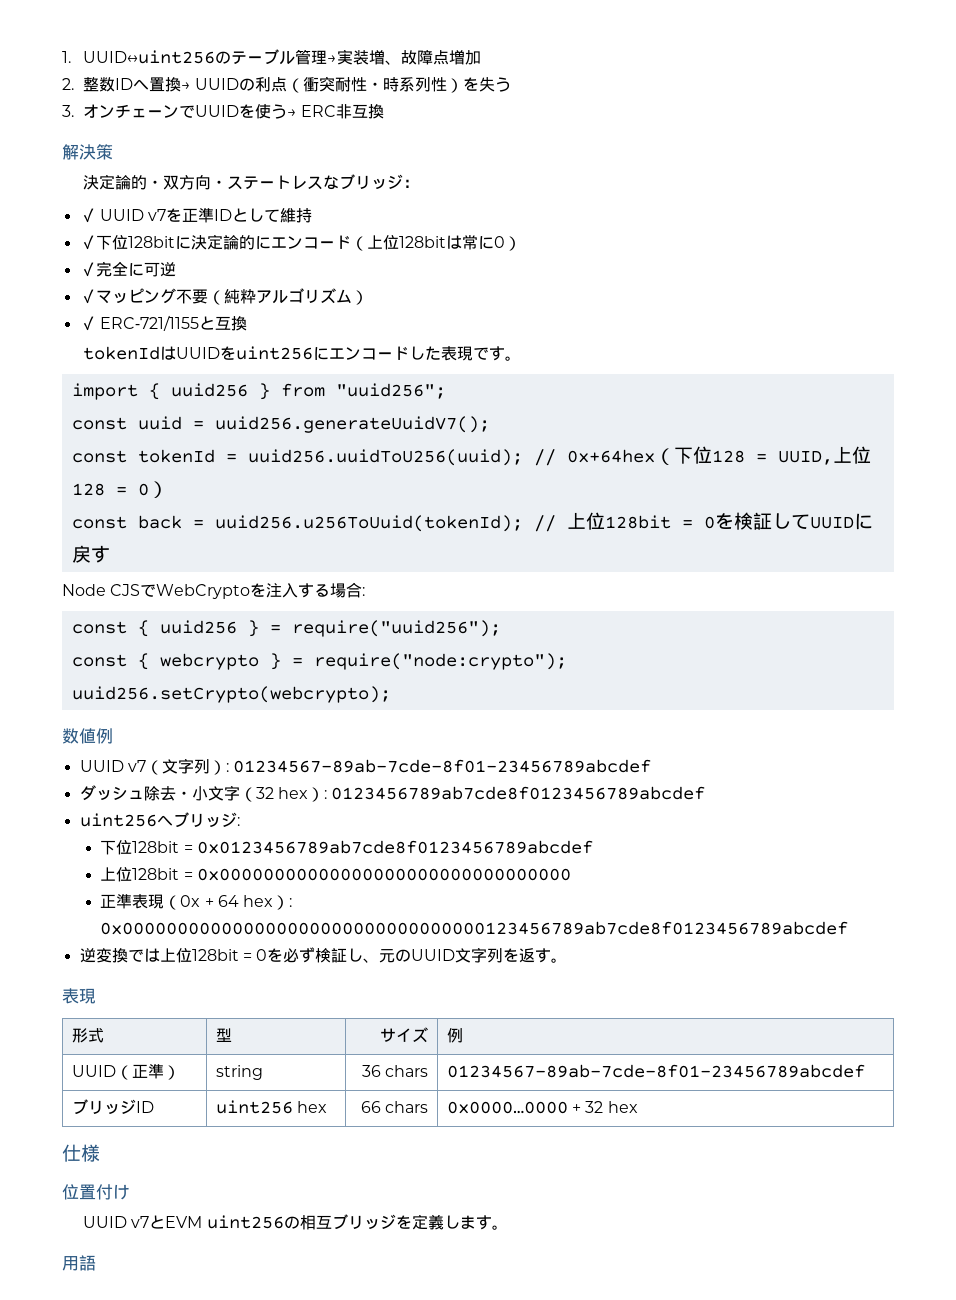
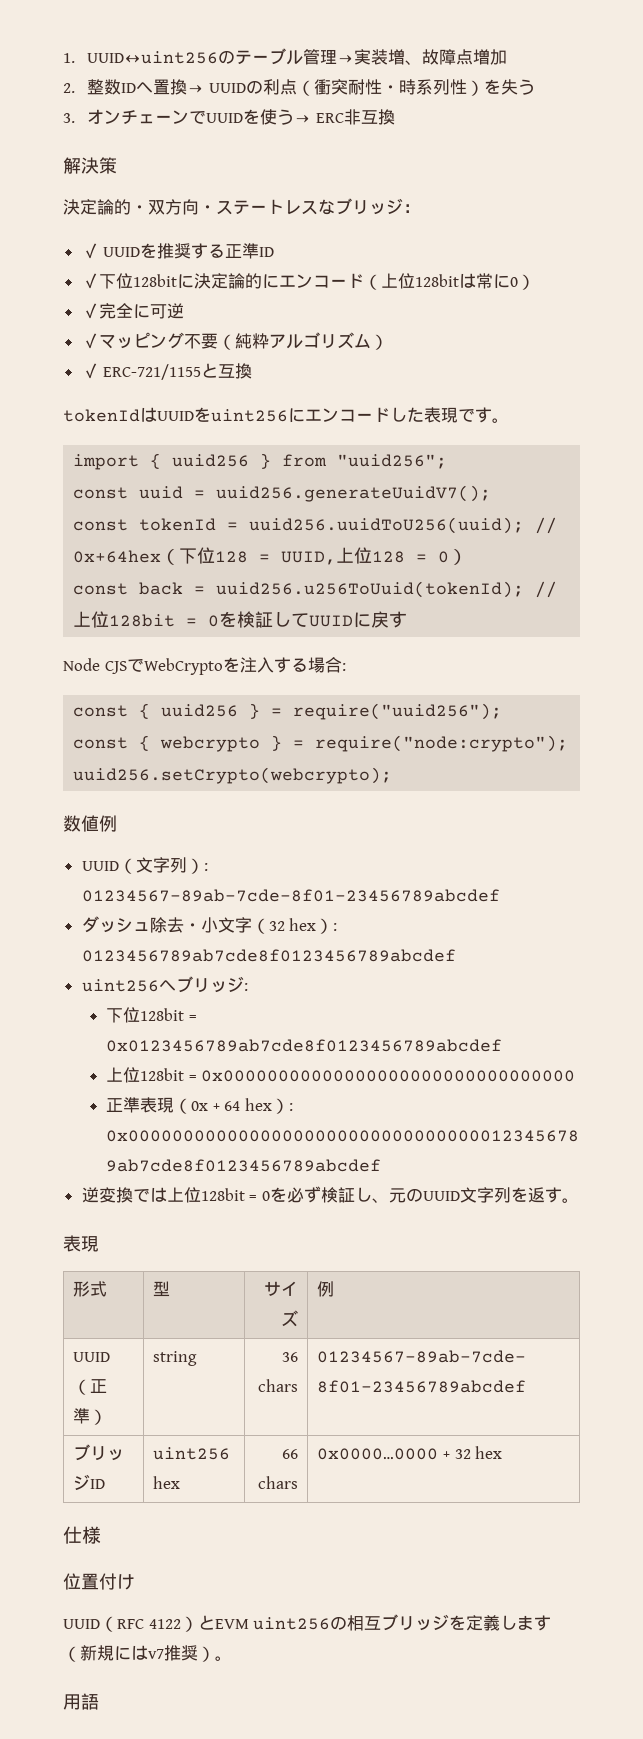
- ✓ UUID v7を正準IDとして維持
+ ✓ UUIDを推奨する正準ID
- UUID v7（文字列）: 01234567-89ab-7cde-8f01-23456789abcdef
+ UUID（文字列）: 01234567-89ab-7cde-8f01-23456789abcdef
- UUID v7とEVM uint256の相互ブリッジを定義します。
+ UUID（RFC 4122）とEVM uint256の相互ブリッジを定義します（新規にはv7推奨）。

